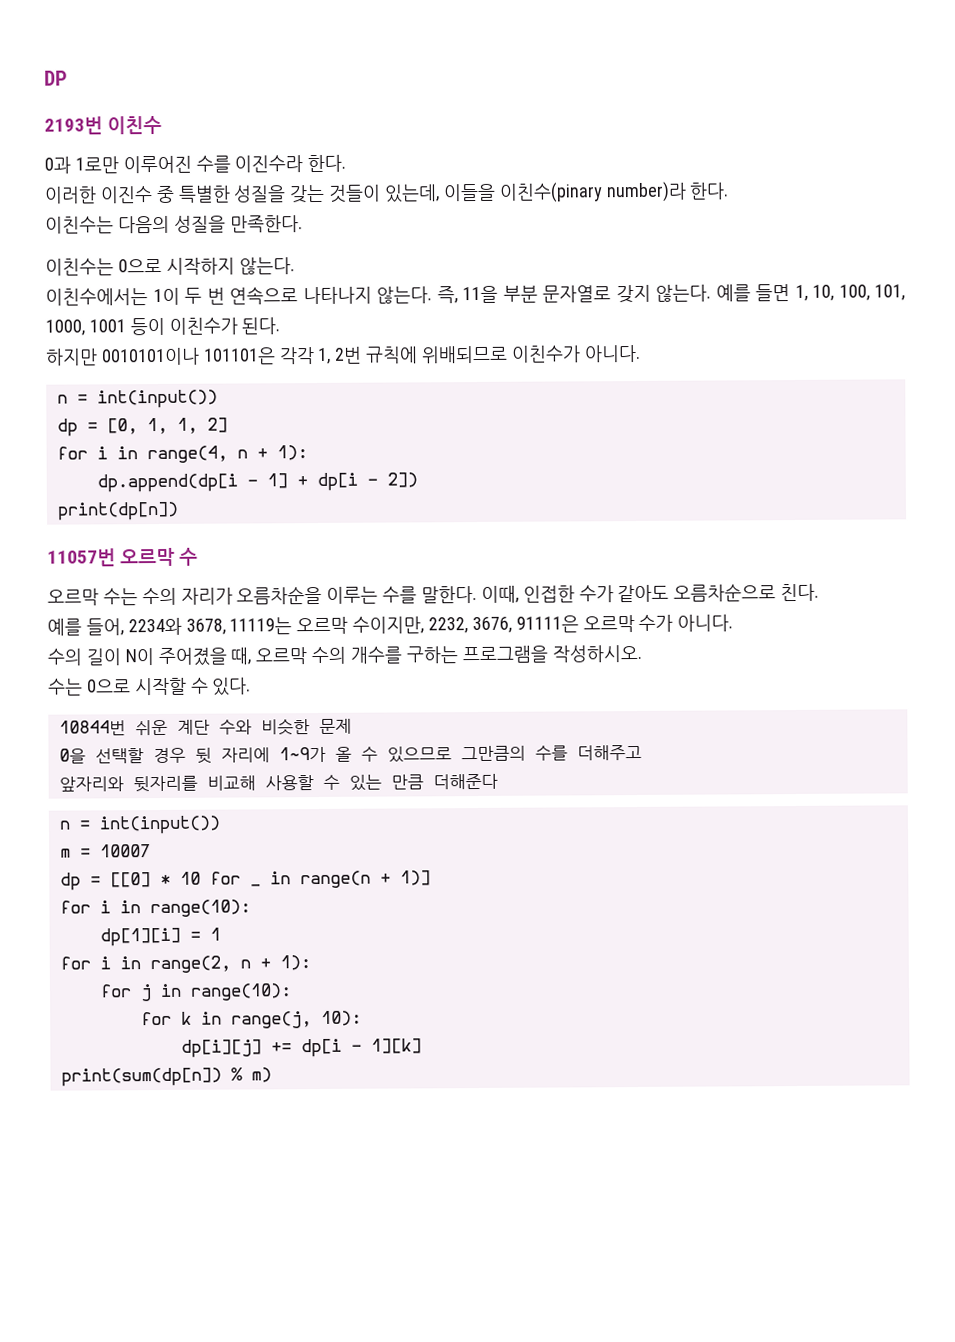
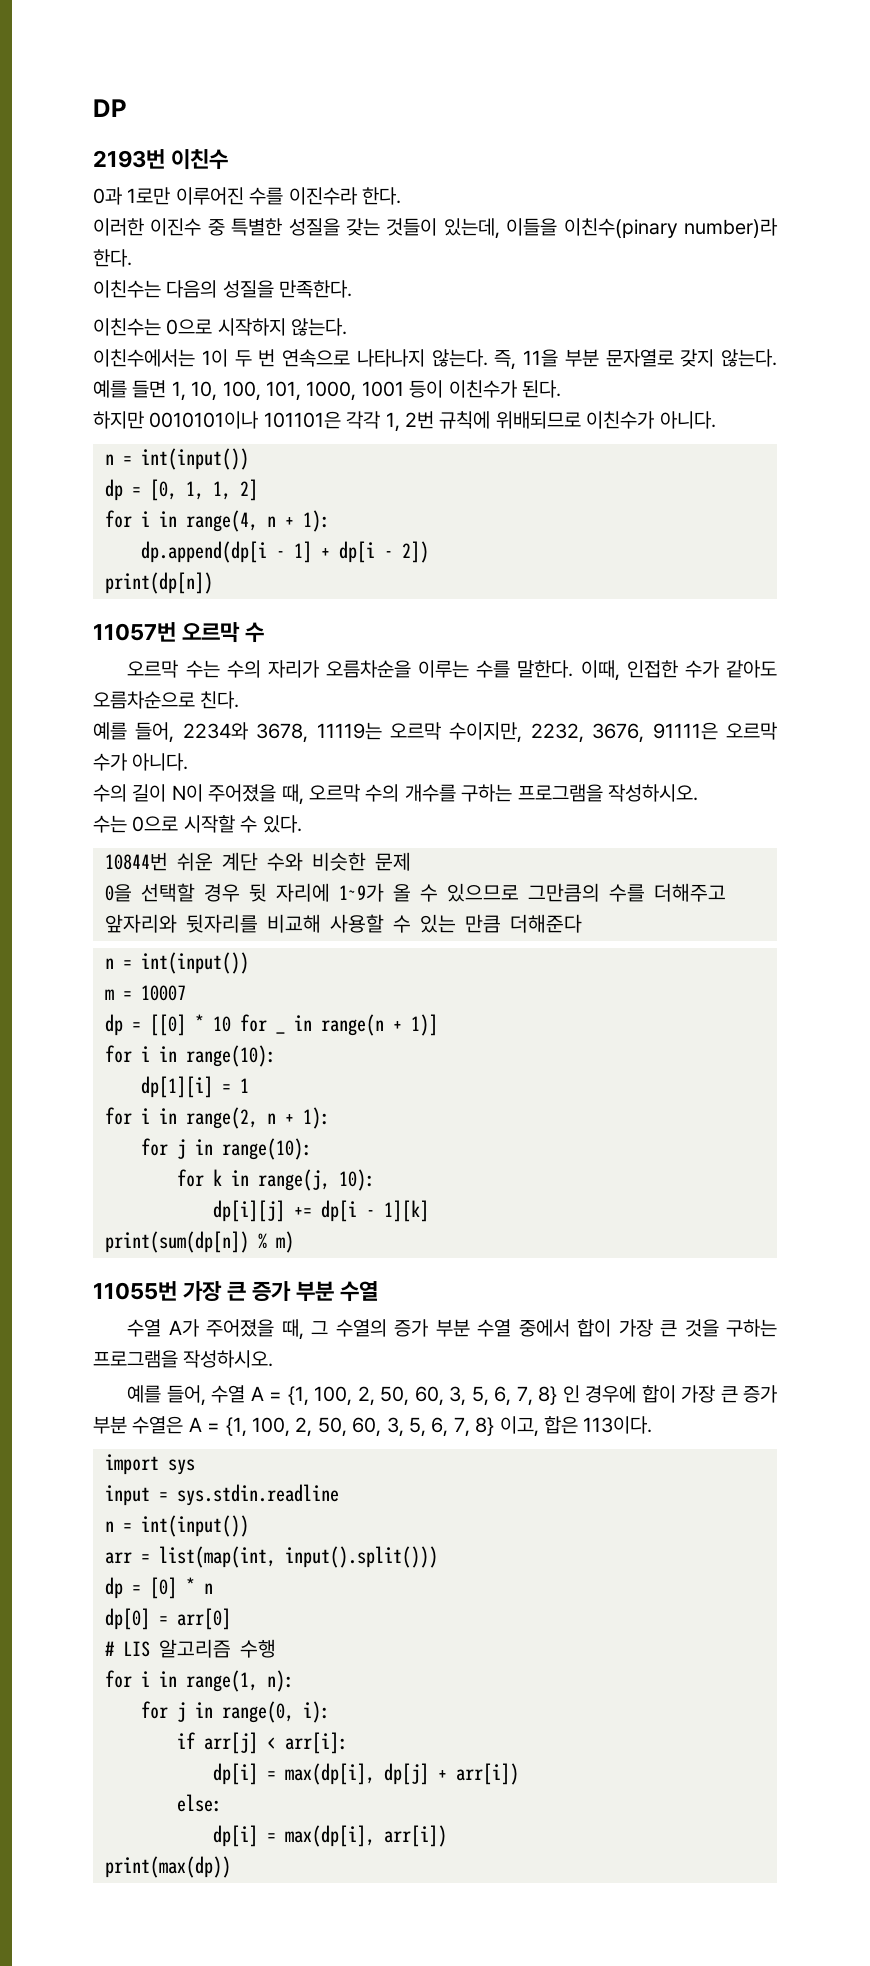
+ 11055번 가장 큰 증가 부분 수열
+ 수열 A가 주어졌을 때, 그 수열의 증가 부분 수열 중에서 합이 가장 큰 것을 구하는 프로그램을 작성하시오.
+ 예를 들어, 수열 A = {1, 100, 2, 50, 60, 3, 5, 6, 7, 8} 인 경우에 합이 가장 큰 증가 부분 수열은 A = {1, 100, 2, 50, 60, 3, 5, 6, 7, 8} 이고, 합은 113이다.
+ import sys
+ input = sys.stdin.readline
+ n = int(input())
+ arr = list(map(int, input().split()))
+ dp = [0] * n
+ dp[0] = arr[0]
+ # LIS 알고리즘 수행
+ for i in range(1, n):
+ for j in range(0, i):
+ if arr[j] < arr[i]:
+ dp[i] = max(dp[i], dp[j] + arr[i])
+ else:
+ dp[i] = max(dp[i], arr[i])
+ print(max(dp))

